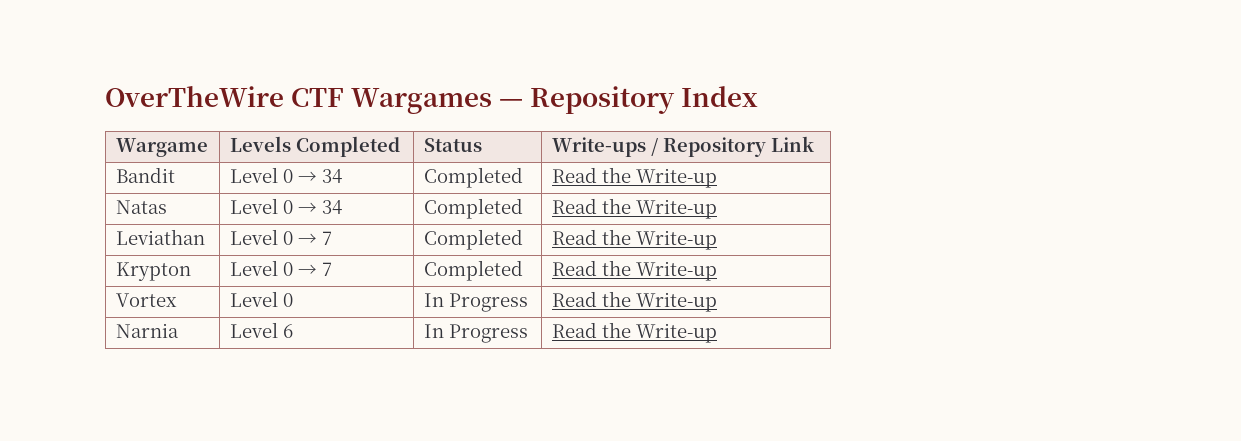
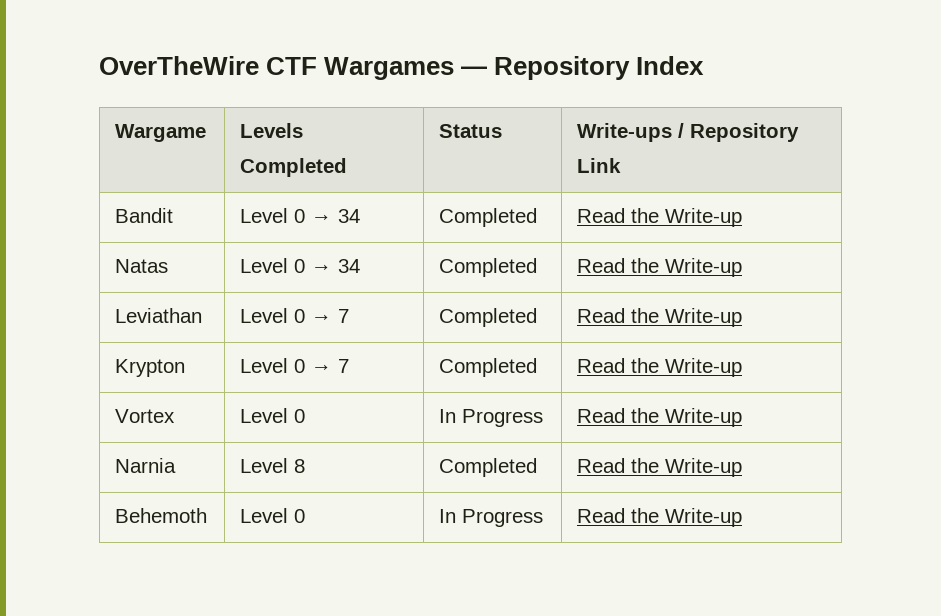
- Narnia | Level 6 | In Progress | Read the Write-up
+ Narnia | Level 8 | Completed | Read the Write-up
+ Behemoth | Level 0 | In Progress | Read the Write-up

